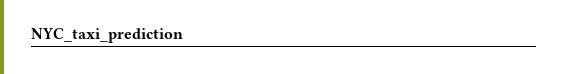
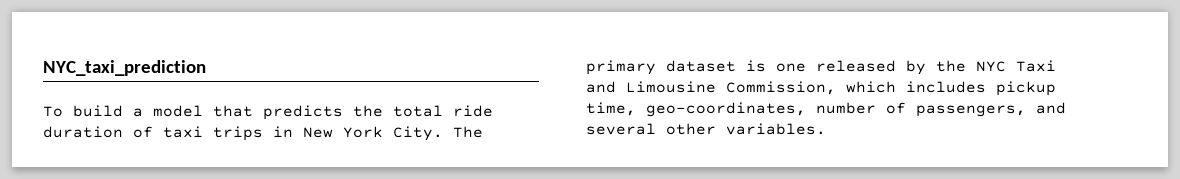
+ To build a model that predicts the total ride duration of taxi trips in New York City. The primary dataset is one released by the NYC Taxi and Limousine Commission, which includes pickup time, geo-coordinates, number of passengers, and several other variables.

